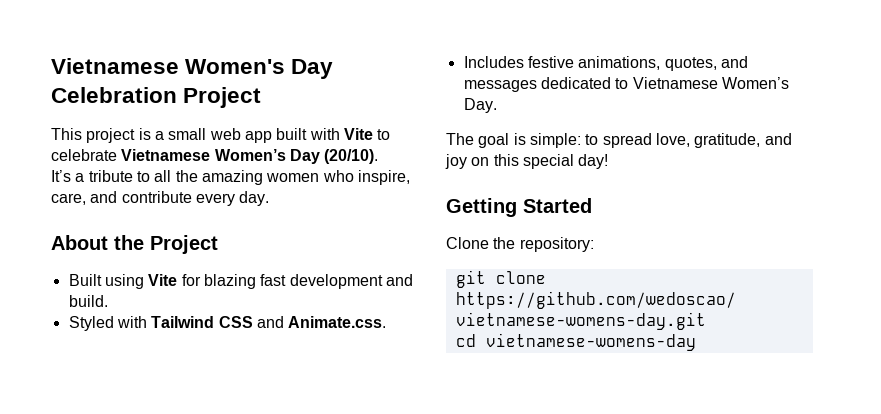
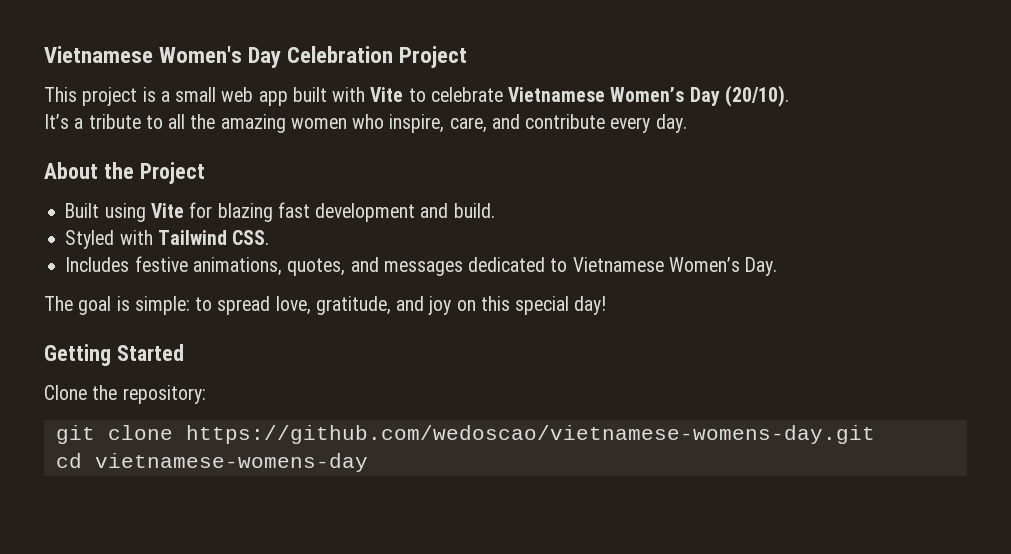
- Styled with Tailwind CSS and Animate.css.
+ Styled with Tailwind CSS.

